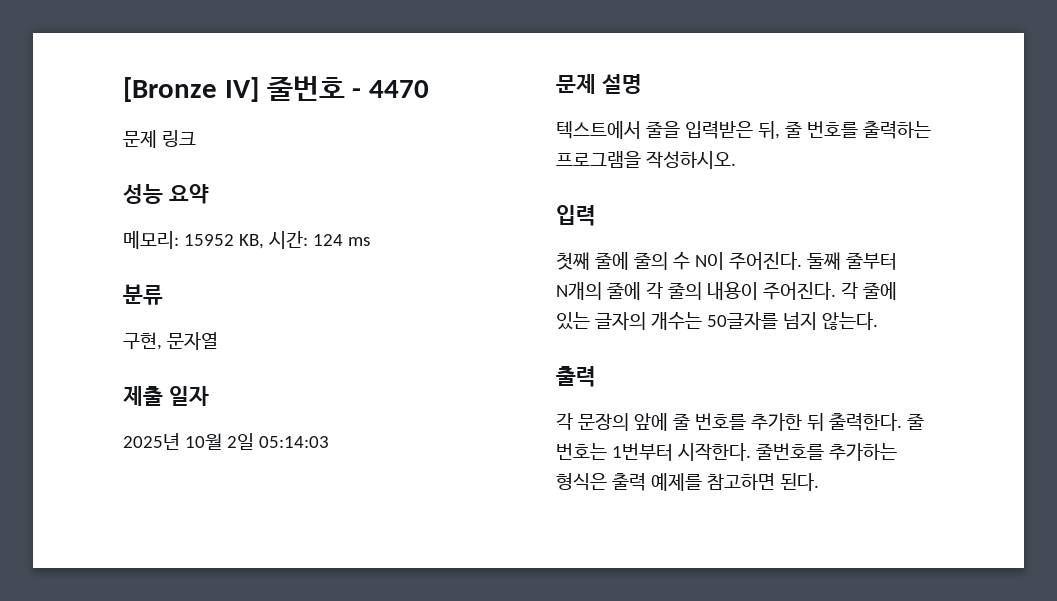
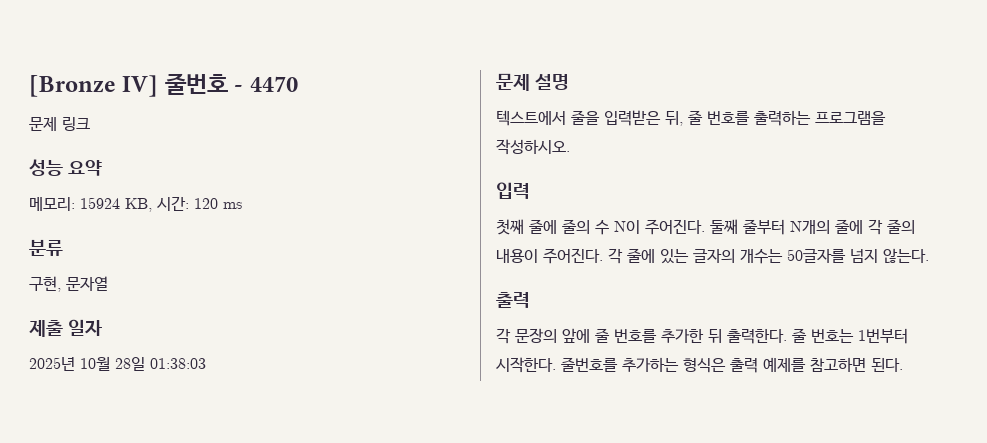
- 메모리: 15952 KB, 시간: 124 ms
+ 메모리: 15924 KB, 시간: 120 ms
- 2025년 10월 2일 05:14:03
+ 2025년 10월 28일 01:38:03

